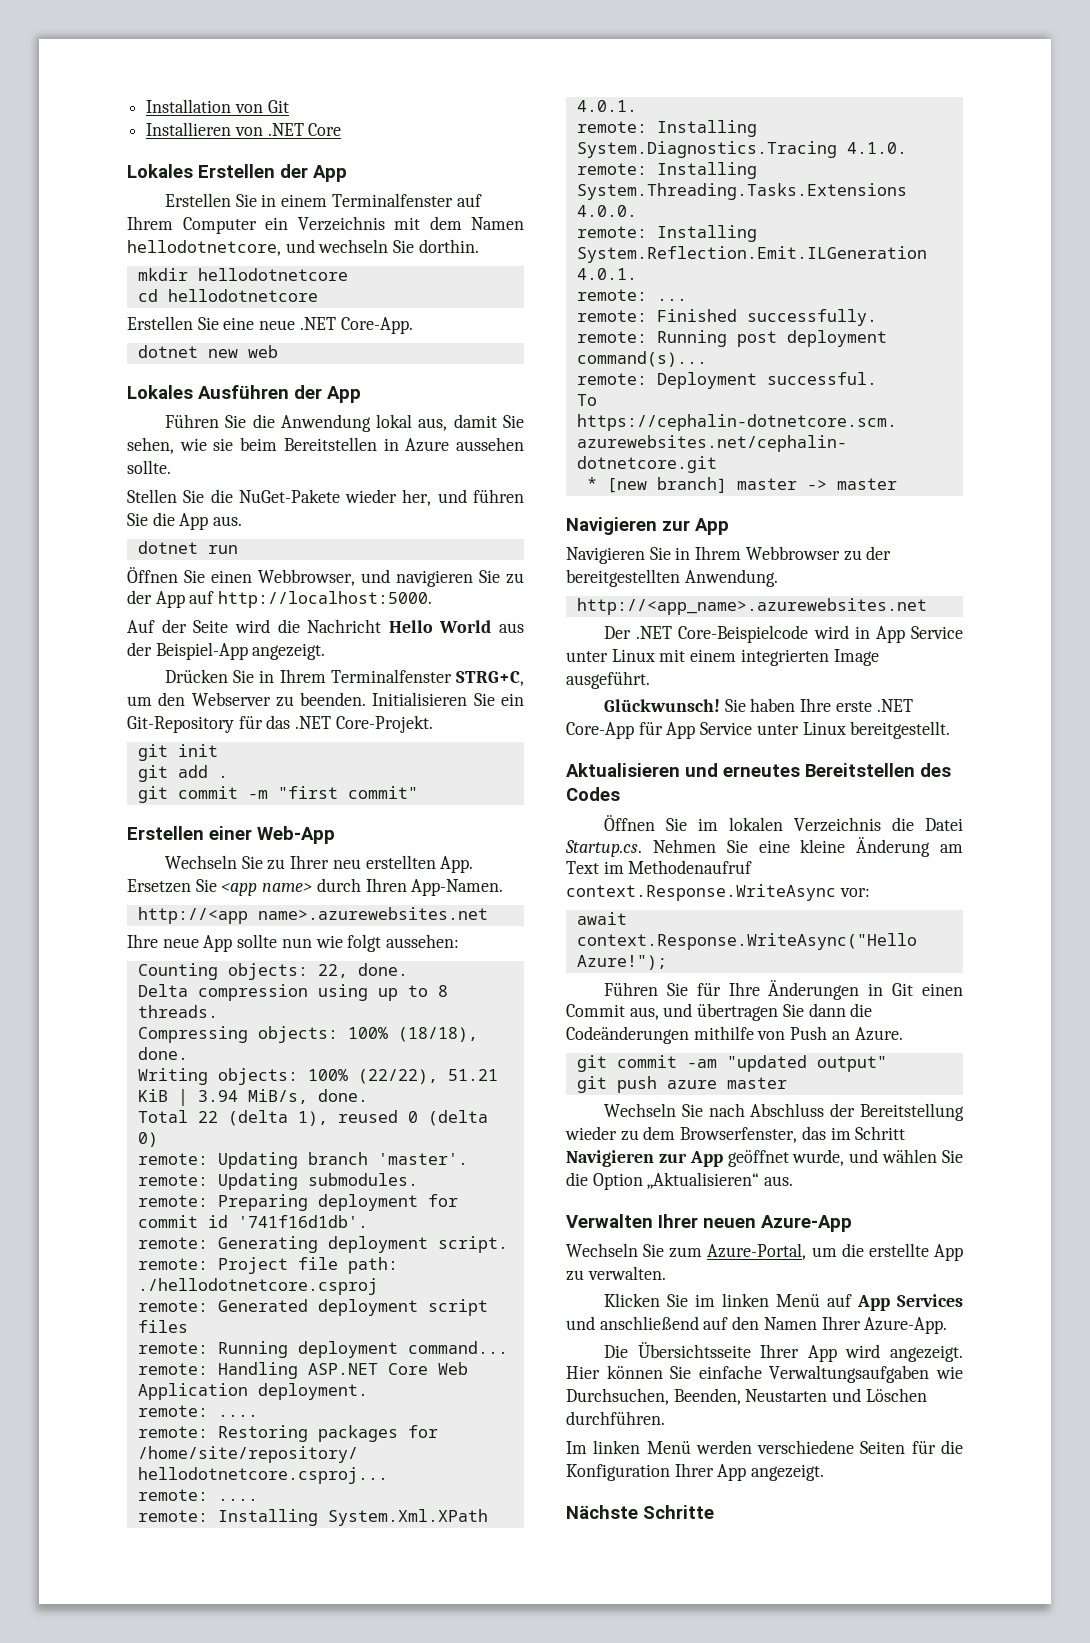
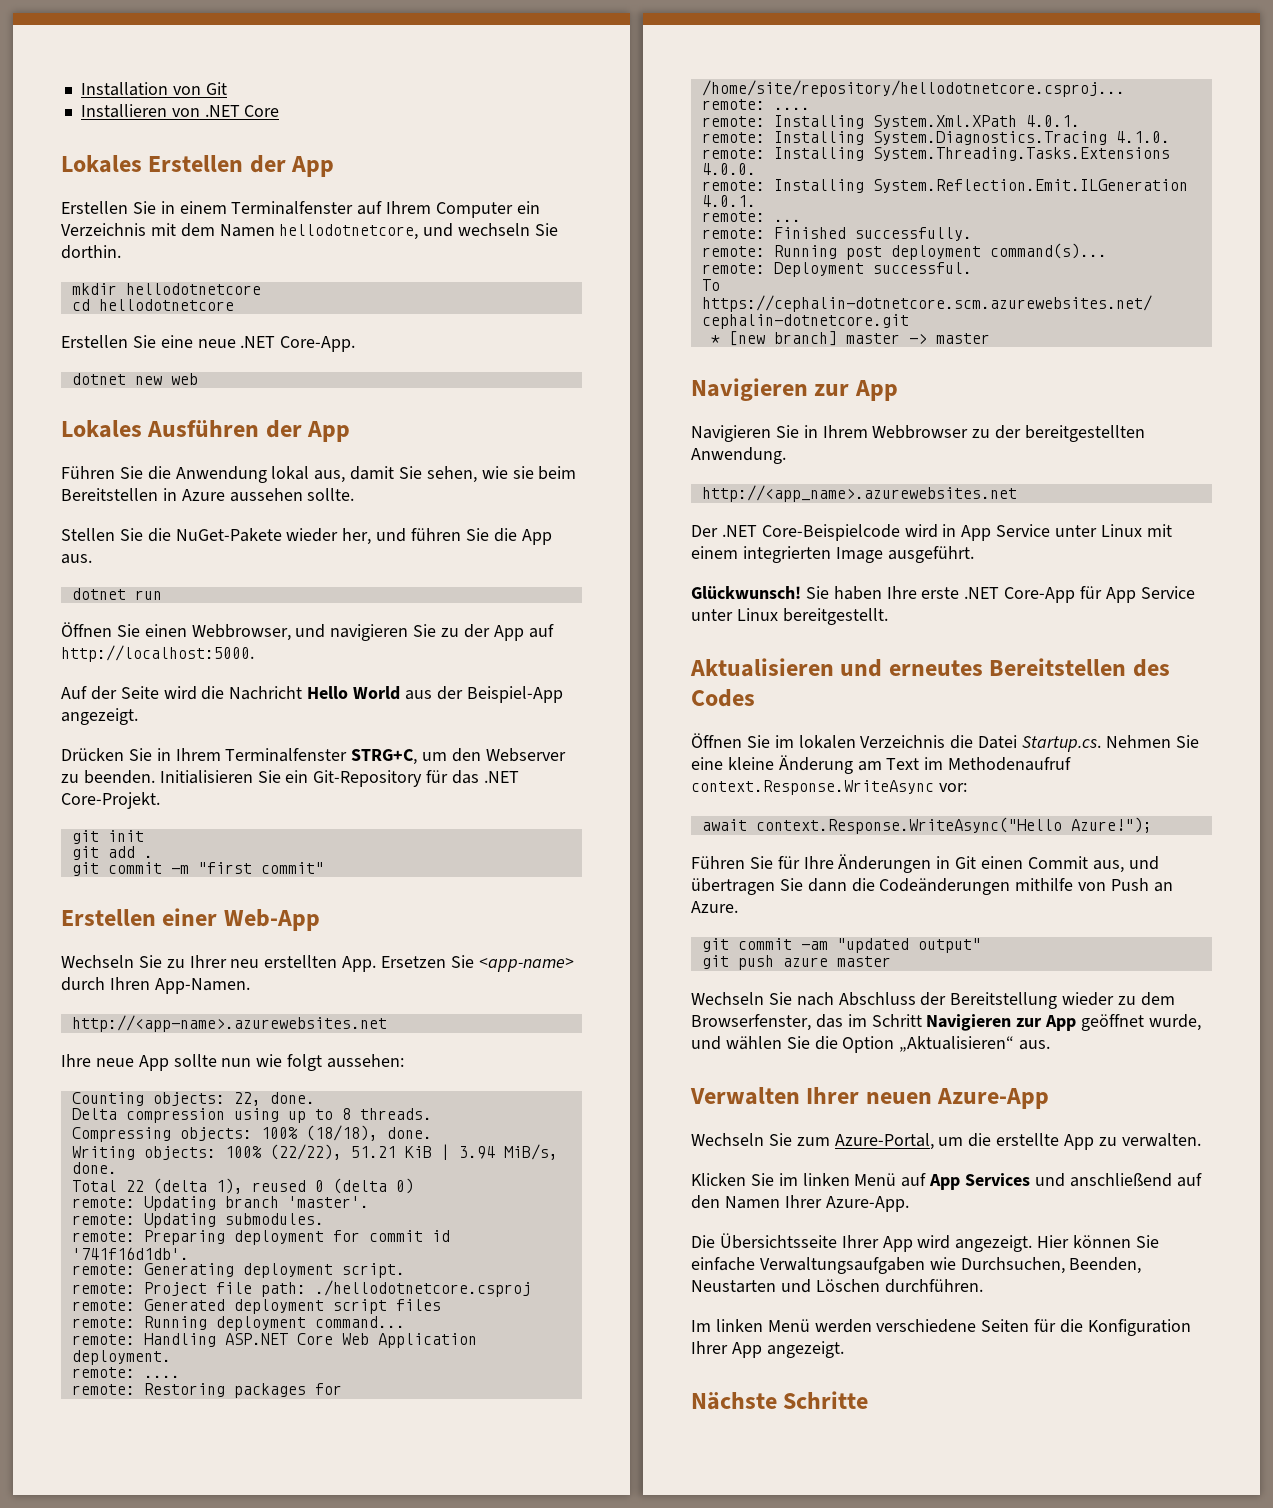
- Wechseln Sie zu Ihrer neu erstellten App. Ersetzen Sie <app name> durch Ihren App-Namen.
+ Wechseln Sie zu Ihrer neu erstellten App. Ersetzen Sie <app-name> durch Ihren App-Namen.
- http://<app name>.azurewebsites.net
+ http://<app-name>.azurewebsites.net

